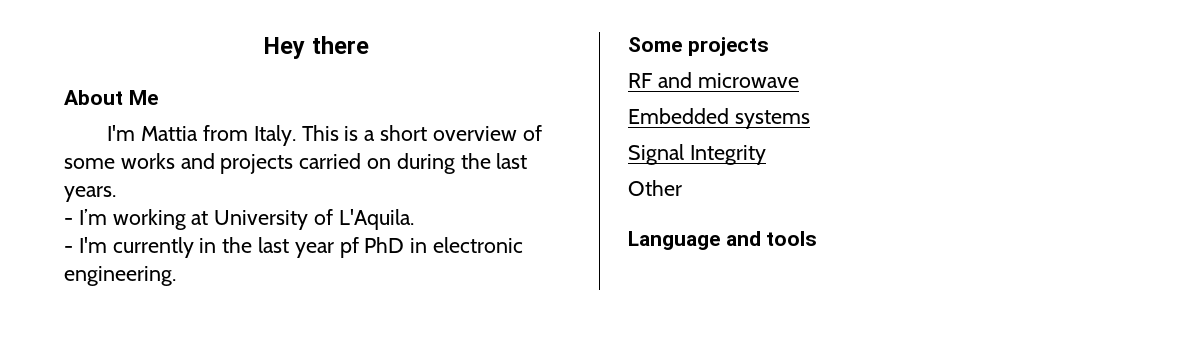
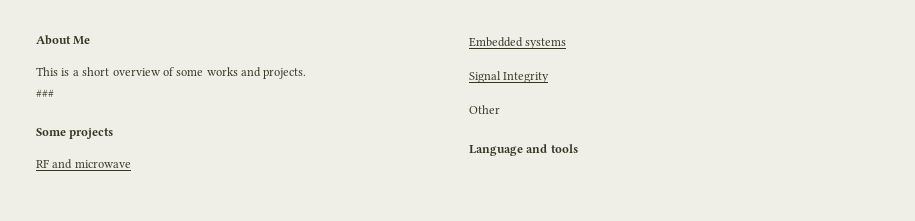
- Hey there
- I'm Mattia from Italy. This is a short overview of some works and projects carried on during the last years.
- - I’m working at University of L'Aquila.
- - I'm currently in the last year pf PhD in electronic engineering.
+ This is a short overview of some works and projects.
+ ###

